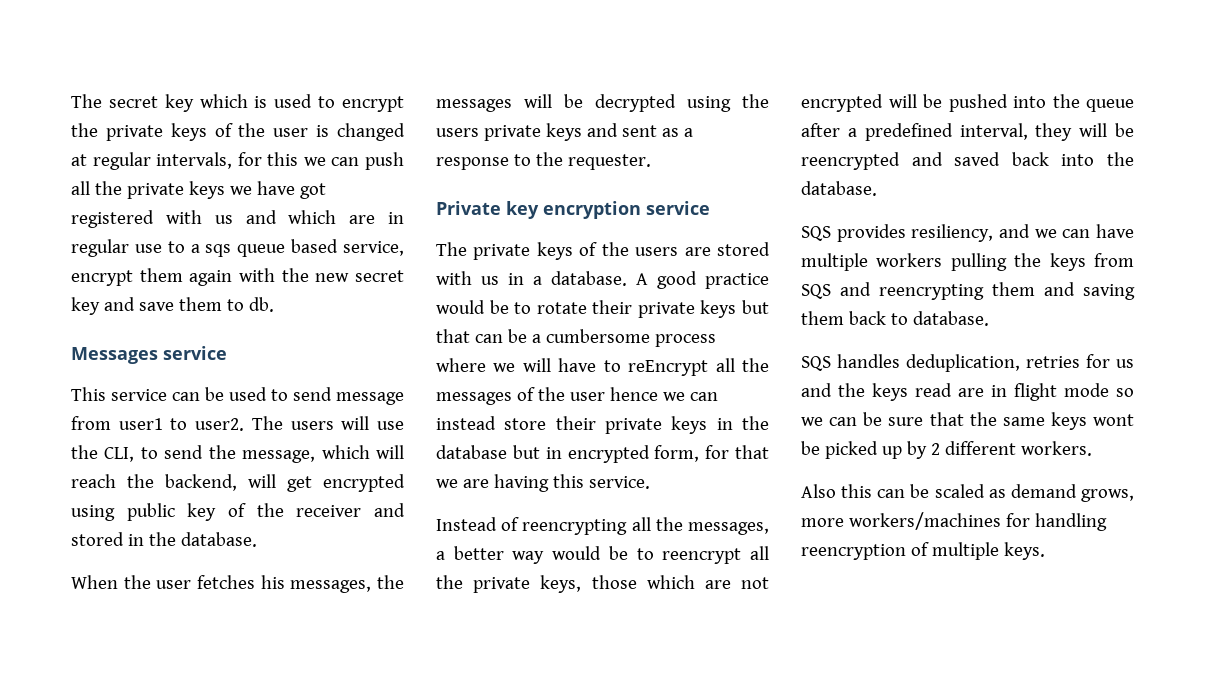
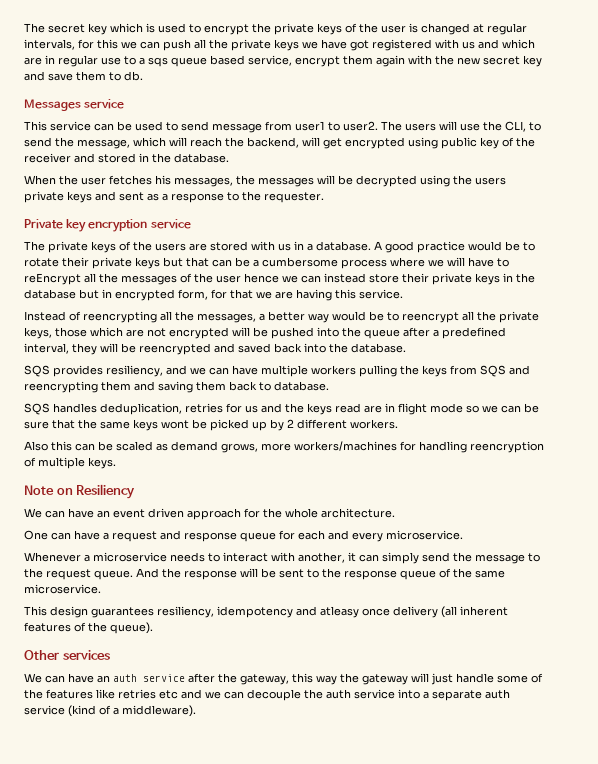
+ Note on Resiliency
+ We can have an event driven approach for the whole architecture.
+ One can have a request and response queue for each and every microservice.
+ Whenever a microservice needs to interact with another, it can simply send the message to the request queue. And the response will be sent to the response queue of the same microservice.
+ This design guarantees resiliency, idempotency and atleasy once delivery (all inherent features of the queue).
+ Other services
+ We can have an auth service after the gateway, this way the gateway will just handle some of the features like retries etc and we can decouple the auth service into a separate auth service (kind of a middleware).

